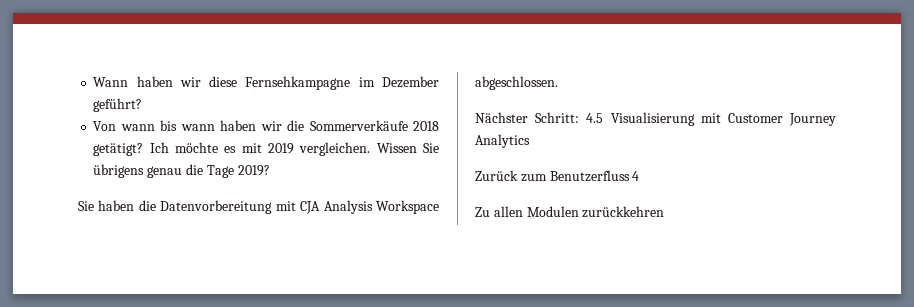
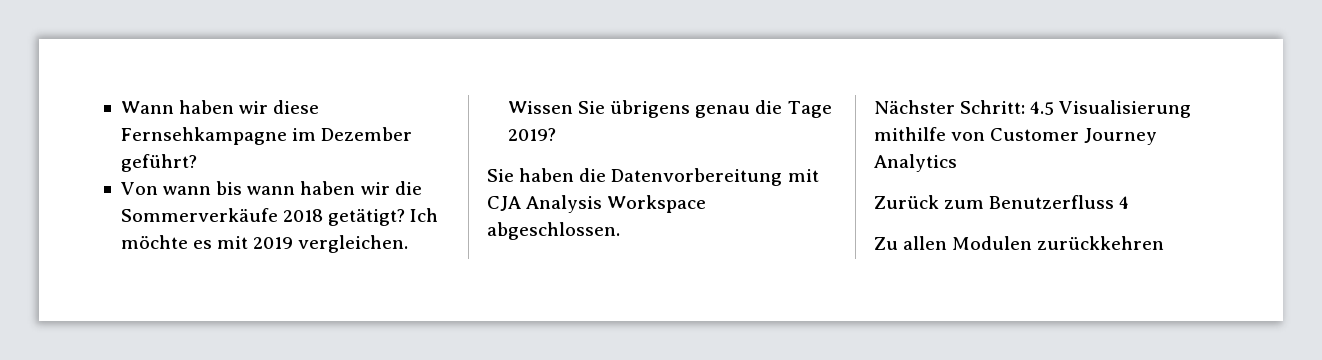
- Nächster Schritt: 4.5 Visualisierung mit Customer Journey Analytics
+ Nächster Schritt: 4.5 Visualisierung mithilfe von Customer Journey Analytics

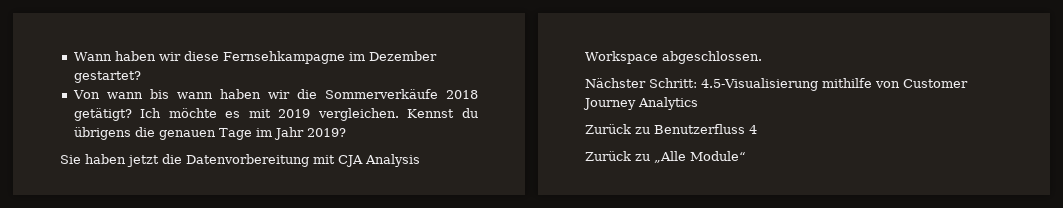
- Wann haben wir diese Fernsehkampagne im Dezember geführt?
+ Wann haben wir diese Fernsehkampagne im Dezember gestartet?
- Wissen Sie übrigens genau die Tage 2019?
+ Kennst du übrigens die genauen Tage im Jahr 2019?
- Sie haben die Datenvorbereitung mit CJA Analysis Workspace abgeschlossen.
+ Sie haben jetzt die Datenvorbereitung mit CJA Analysis Workspace abgeschlossen.
- Nächster Schritt: 4.5 Visualisierung mithilfe von Customer Journey Analytics
+ Nächster Schritt: 4.5-Visualisierung mithilfe von Customer Journey Analytics
- Zurück zum Benutzerfluss 4
+ Zurück zu Benutzerfluss 4
- Zu allen Modulen zurückkehren
+ Zurück zu „Alle Module“

